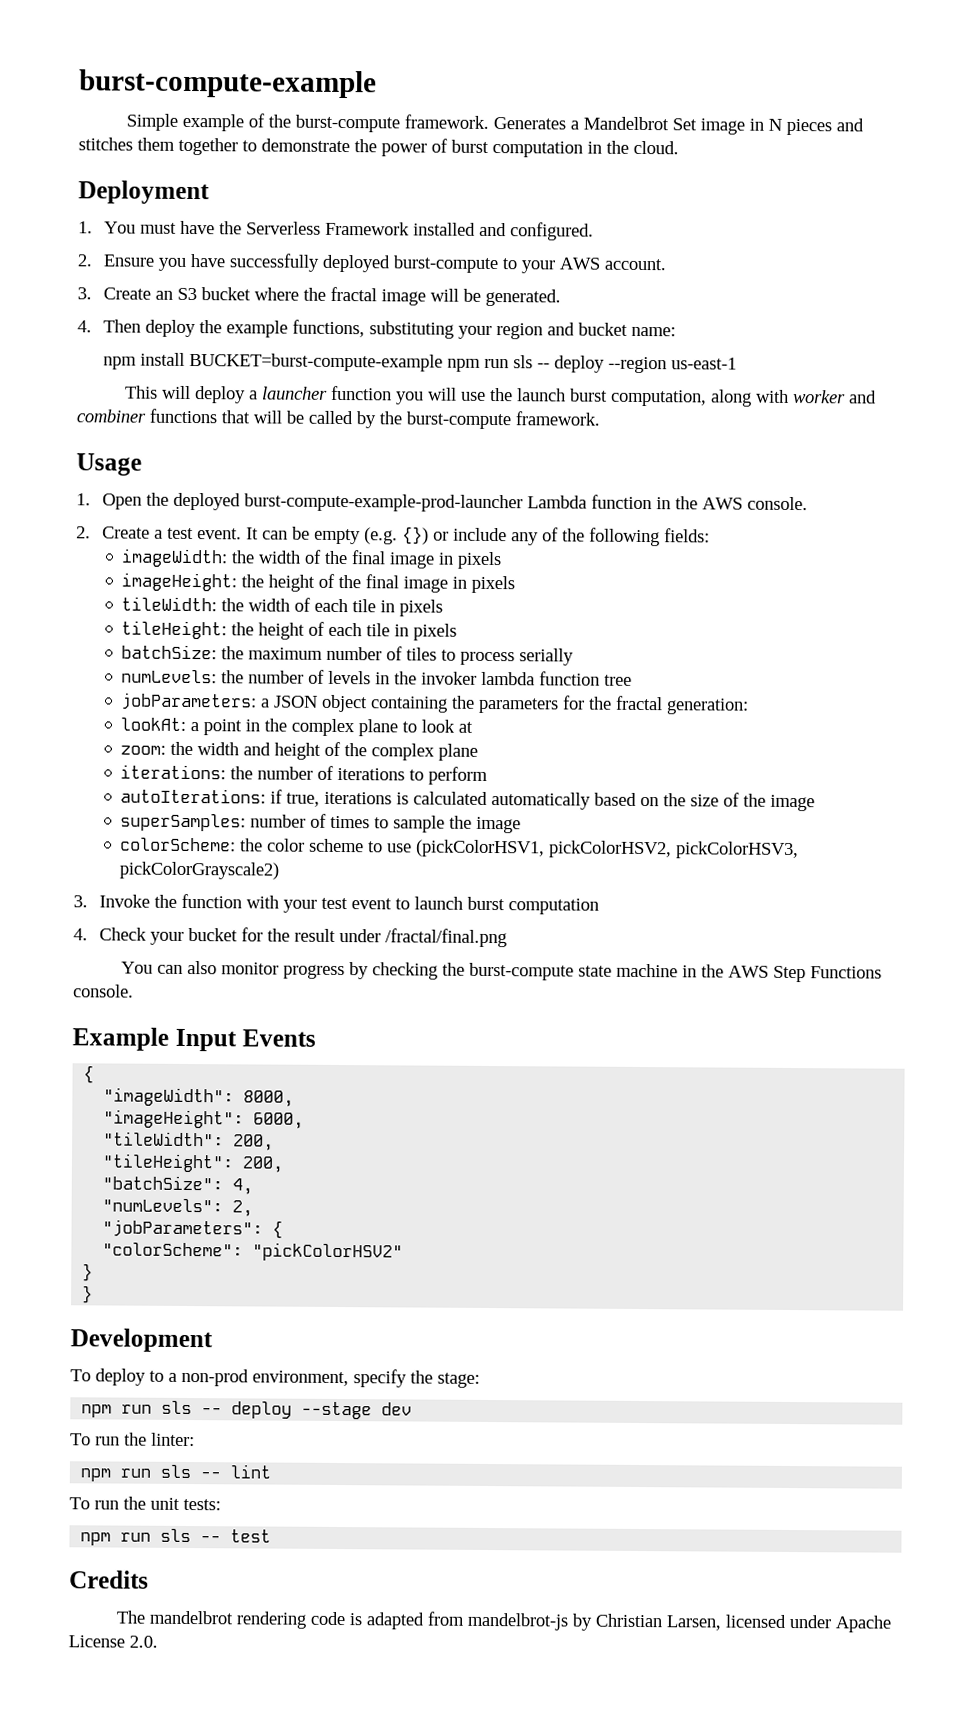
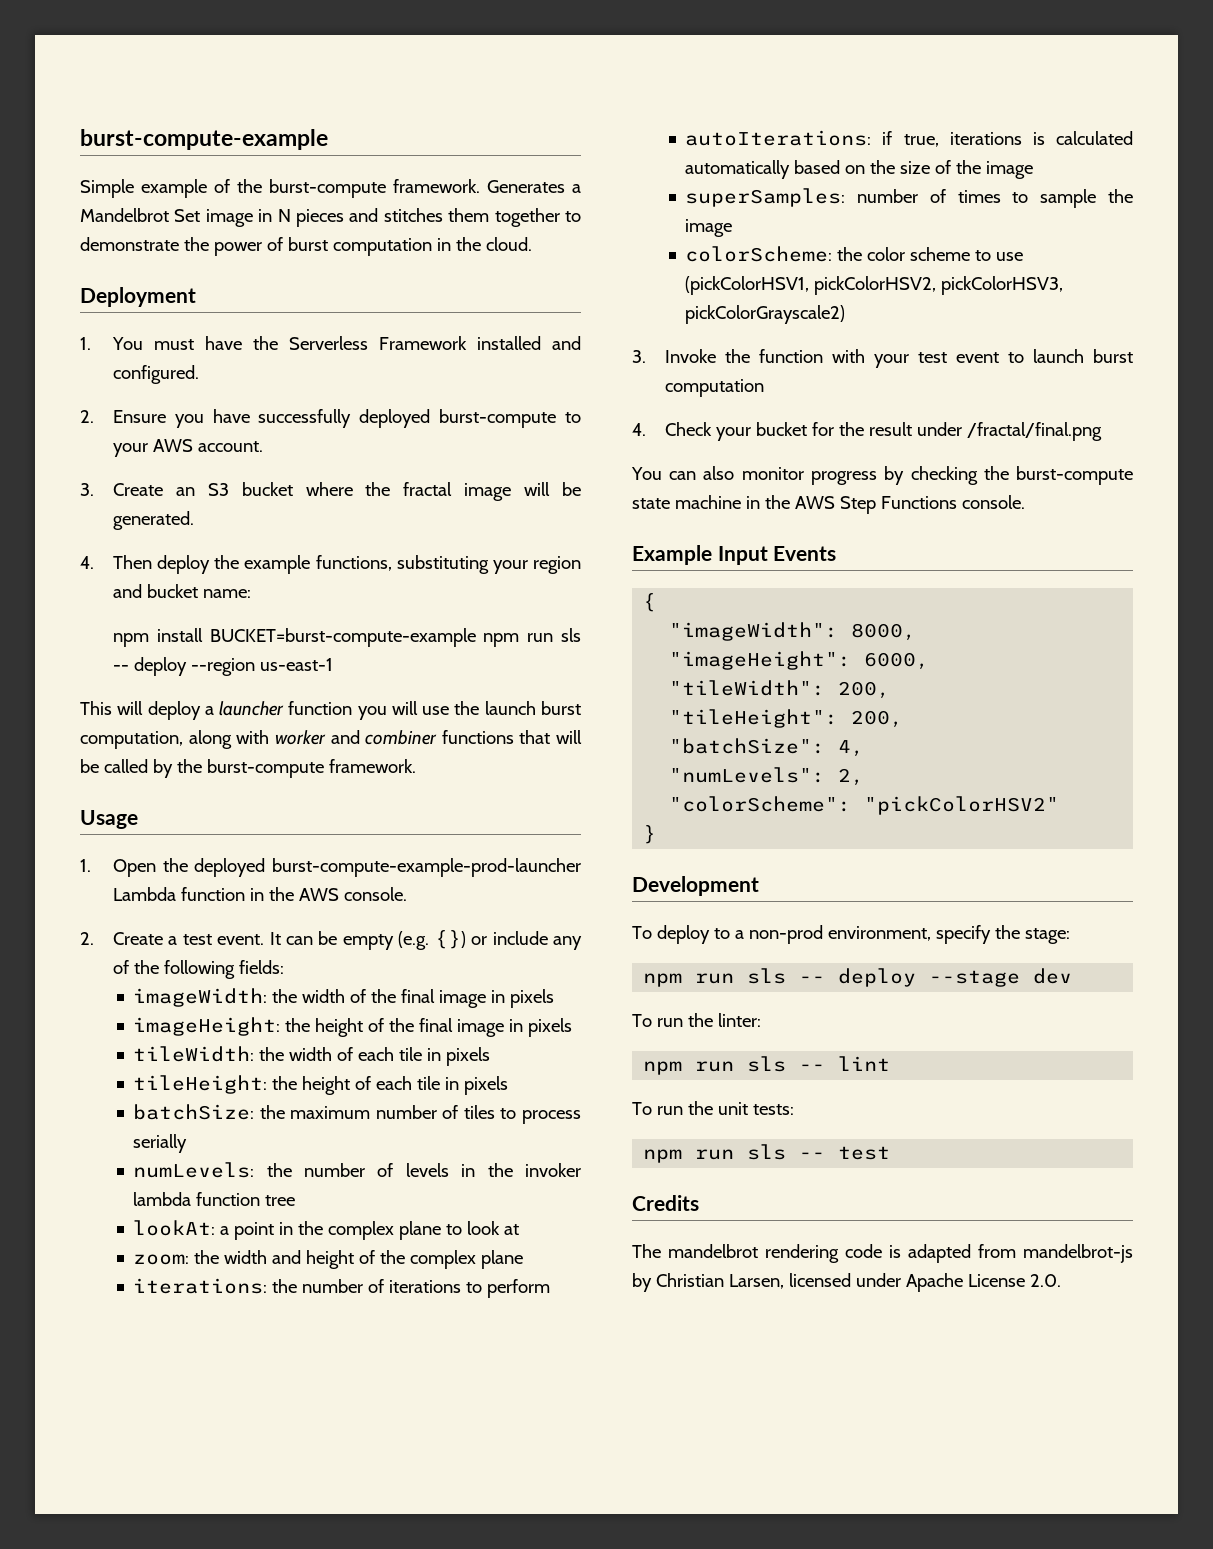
- jobParameters: a JSON object containing the parameters for the fractal generation:
- "jobParameters": {
  "colorScheme": "pickColorHSV2"
- }

